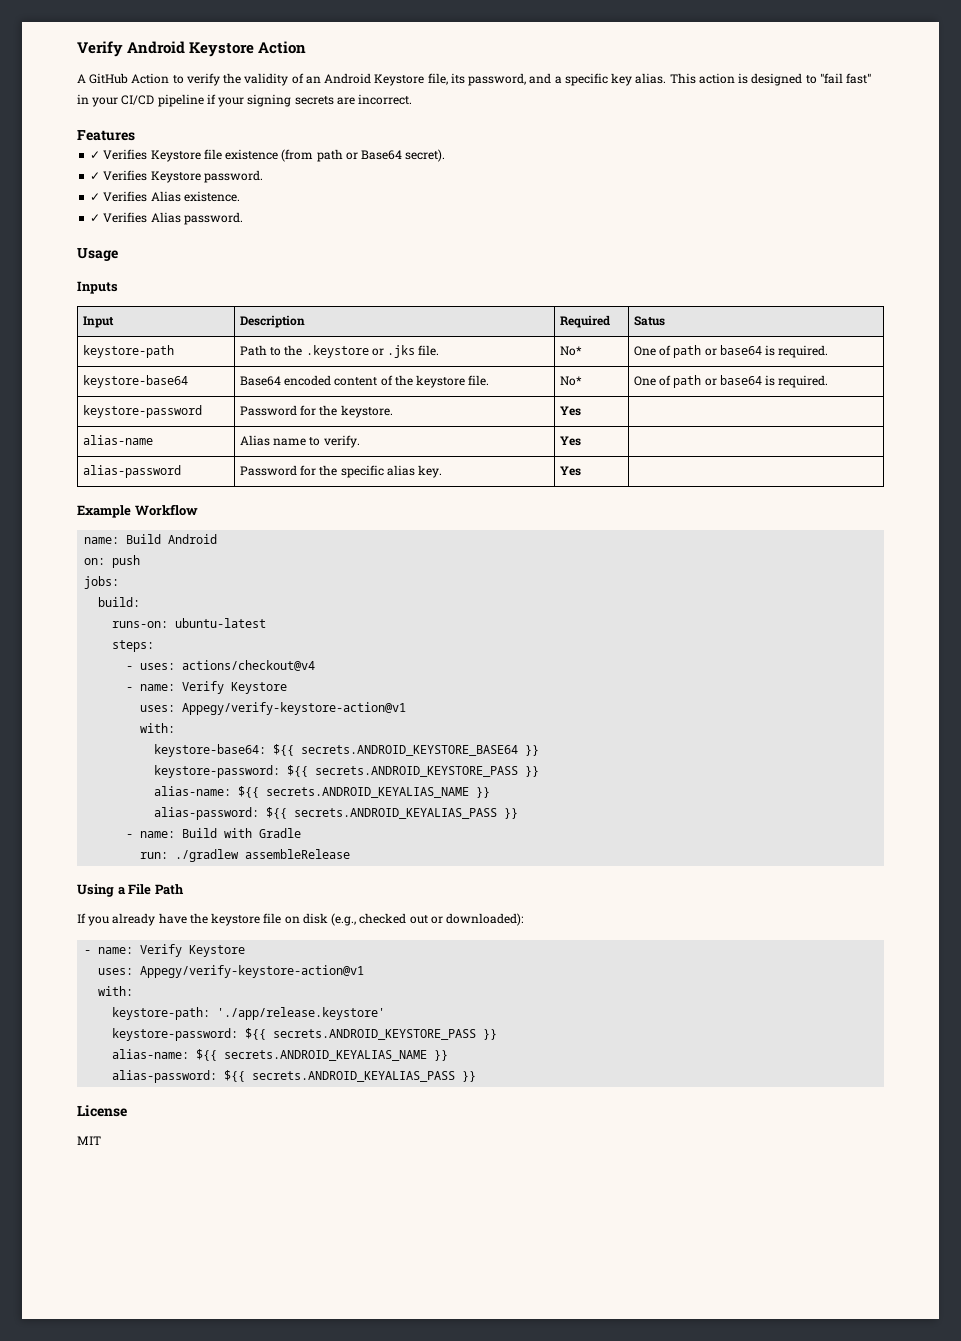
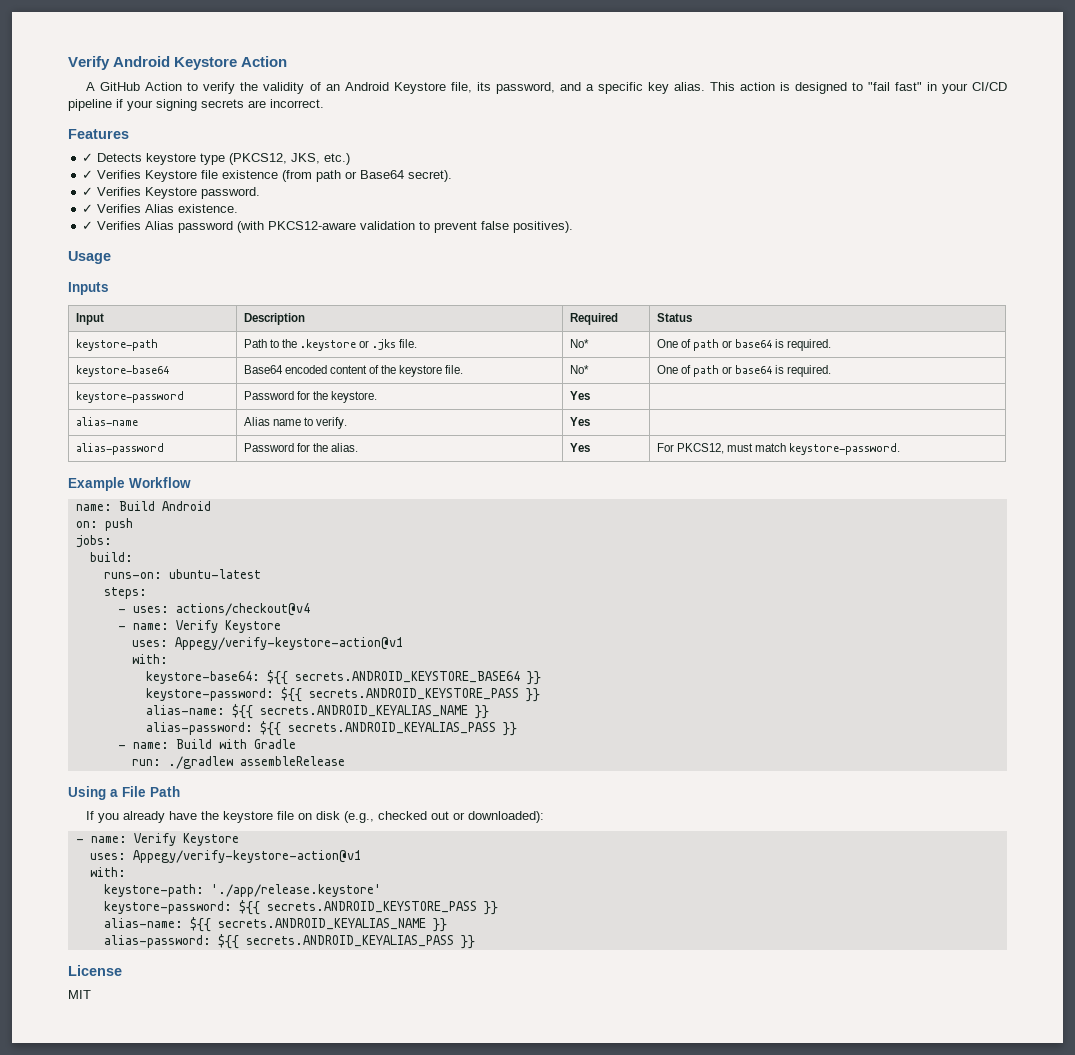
+ ✓ Detects keystore type (PKCS12, JKS, etc.)
- ✓ Verifies Alias password.
+ ✓ Verifies Alias password (with PKCS12-aware validation to prevent false positives).
- Input | Description | Required | Satus
+ Input | Description | Required | Status
- alias-password | Password for the specific alias key. | Yes |
+ alias-password | Password for the alias. | Yes | For PKCS12, must match keystore-password.

